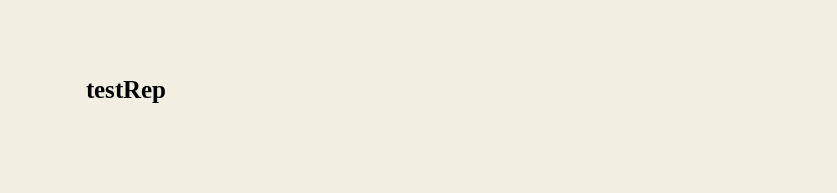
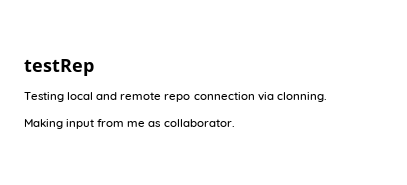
+ Testing local and remote repo connection via clonning.
+ Making input from me as collaborator.

